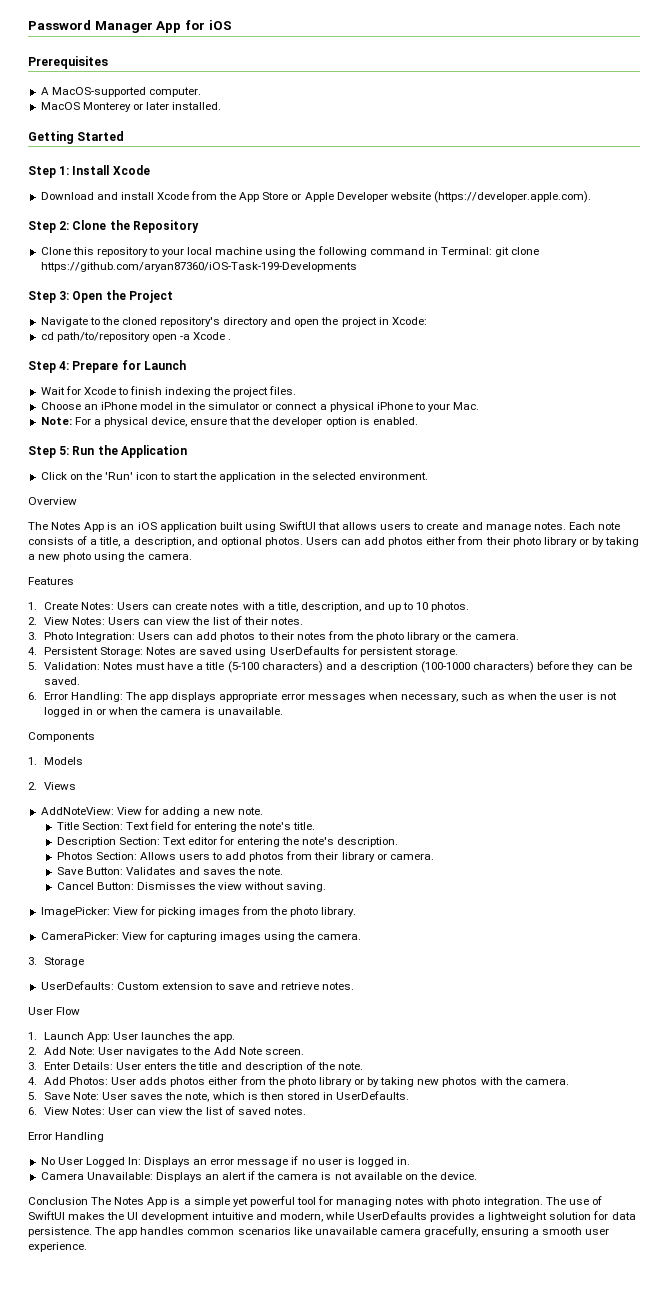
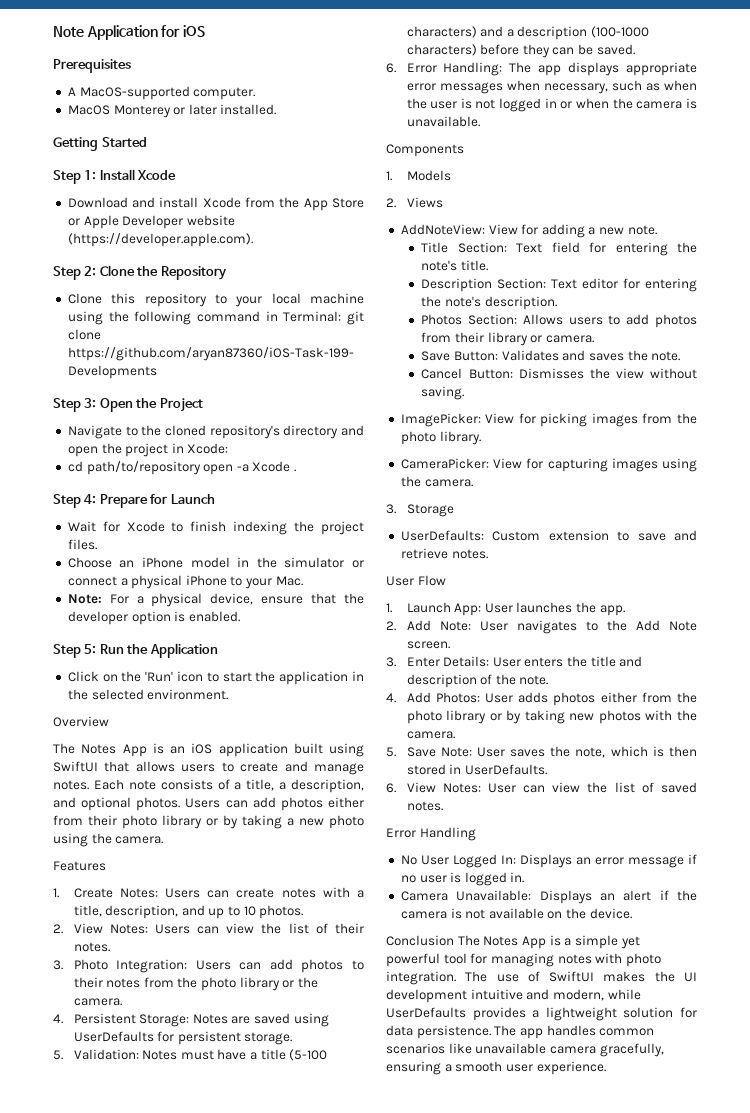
- Password Manager App for iOS
+ Note Application for iOS

